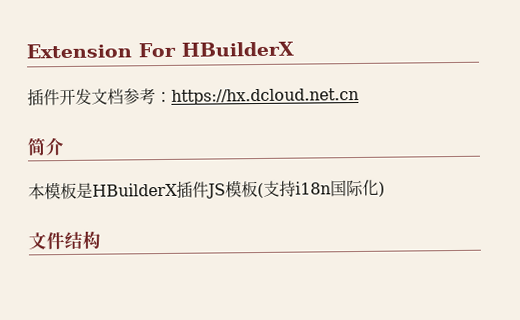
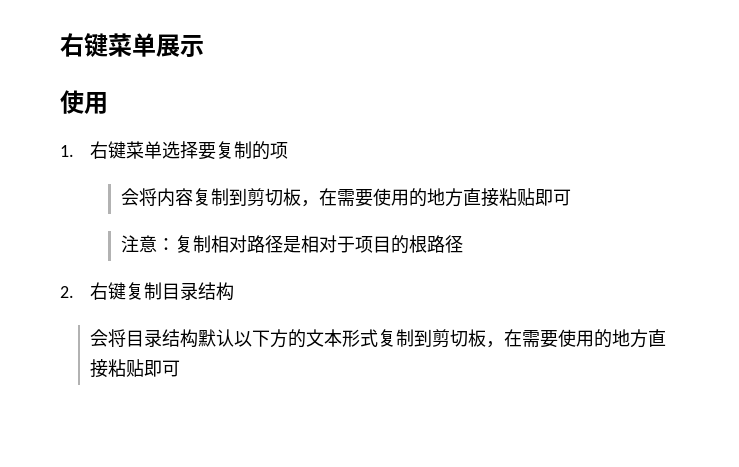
- Extension For HBuilderX
- 插件开发文档参考：https://hx.dcloud.net.cn
- 简介
- 本模板是HBuilderX插件JS模板(支持i18n国际化)
- 文件结构
+ 右键菜单展示
+ 使用
+ 1.右键菜单选择要复制的项
+ 会将内容复制到剪切板，在需要使用的地方直接粘贴即可
+ 注意：复制相对路径是相对于项目的根路径
+ 2.右键复制目录结构
+ 会将目录结构默认以下方的文本形式复制到剪切板，在需要使用的地方直接粘贴即可

